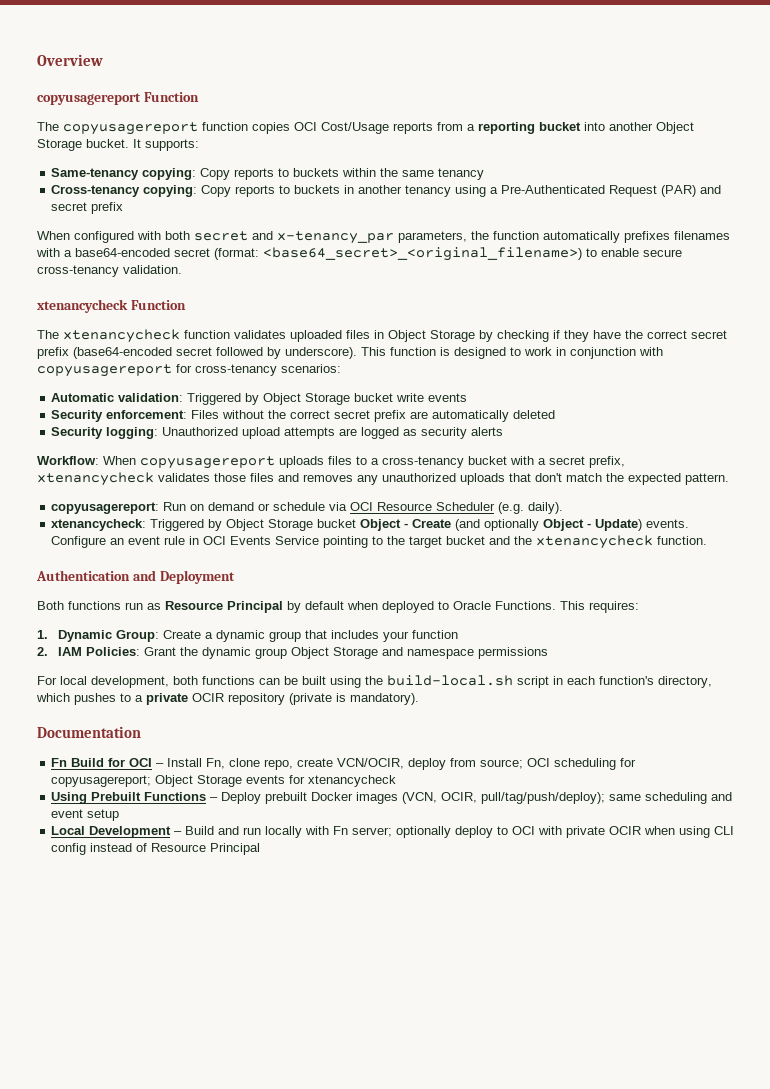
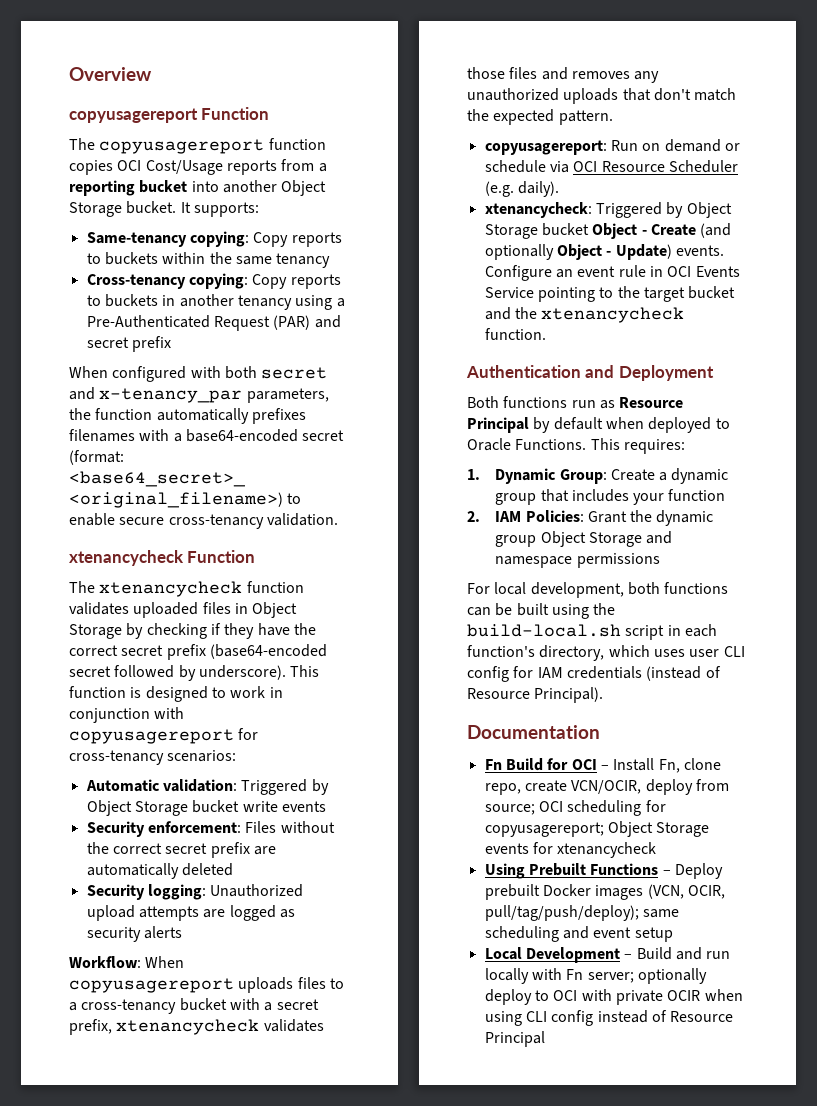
- For local development, both functions can be built using the build-local.sh script in each function's directory, which pushes to a private OCIR repository (private is mandatory).
+ For local development, both functions can be built using the build-local.sh script in each function's directory, which uses user CLI config for IAM credentials (instead of Resource Principal).

